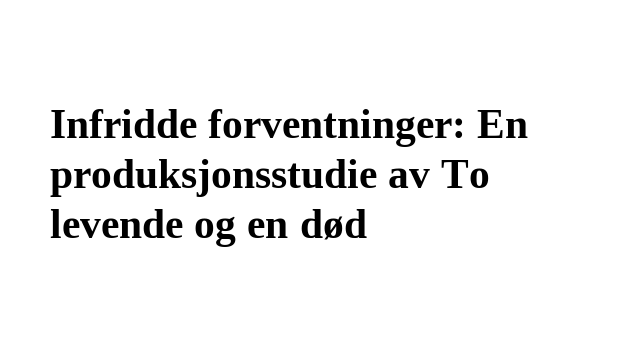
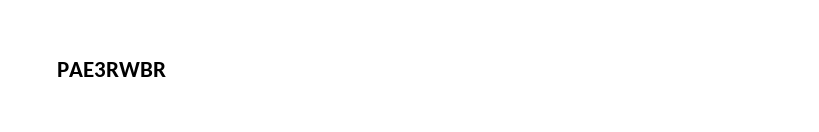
- Infridde forventninger: En produksjonsstudie av To levende og en død
+ PAE3RWBR

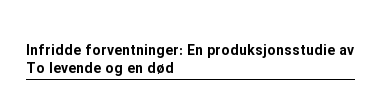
- PAE3RWBR
+ Infridde forventninger: En produksjonsstudie av To levende og en død

